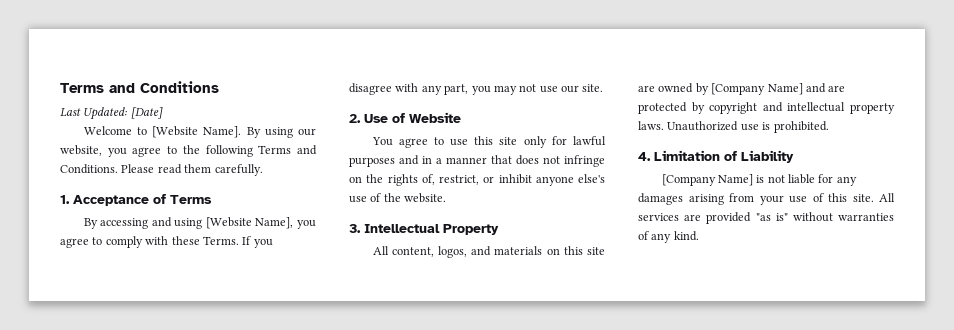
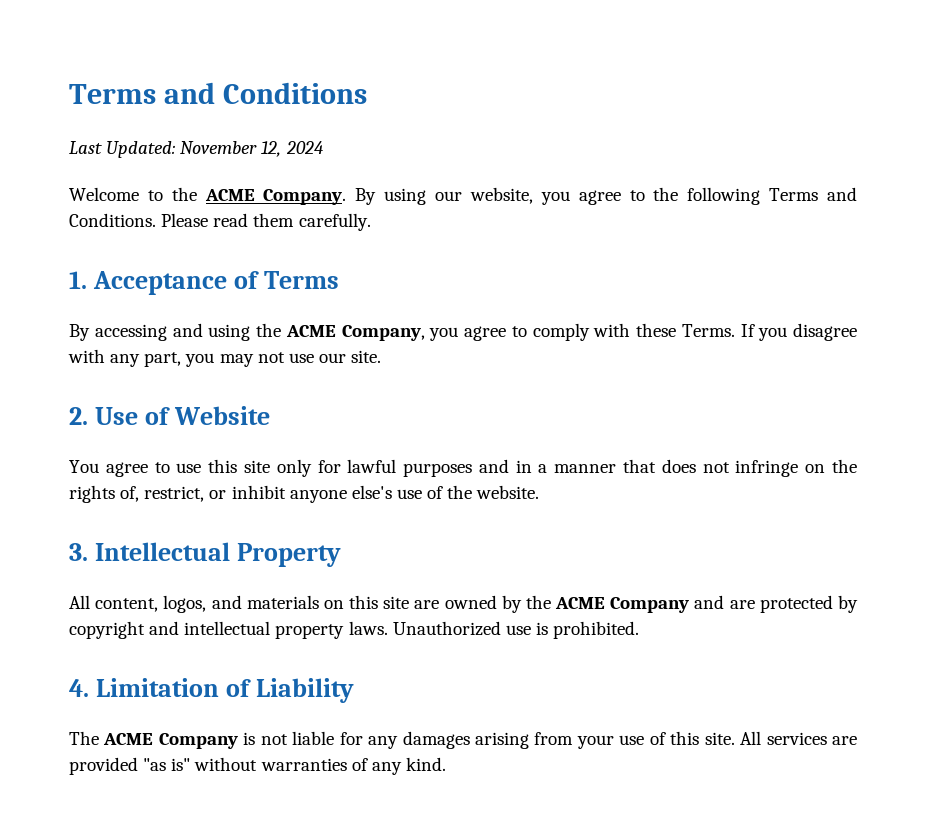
- Last Updated: [Date]
+ Last Updated: November 12, 2024
- Welcome to [Website Name].
+ Welcome to the ACME Company.
- By accessing and using [Website Name], you agree to comply with these Terms.
+ By accessing and using the ACME Company, you agree to comply with these Terms.
- All content, logos, and materials on this site are owned by [Company Name] and are protected by copyright and intellectual property laws.
+ All content, logos, and materials on this site are owned by the ACME Company and are protected by copyright and intellectual property laws.
- [Company Name] is not liable for any damages arising from your use of this site.
+ The ACME Company is not liable for any damages arising from your use of this site.

